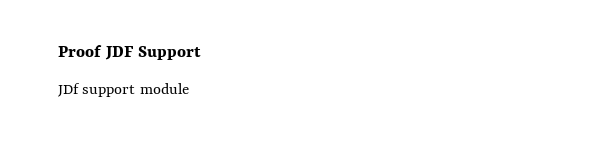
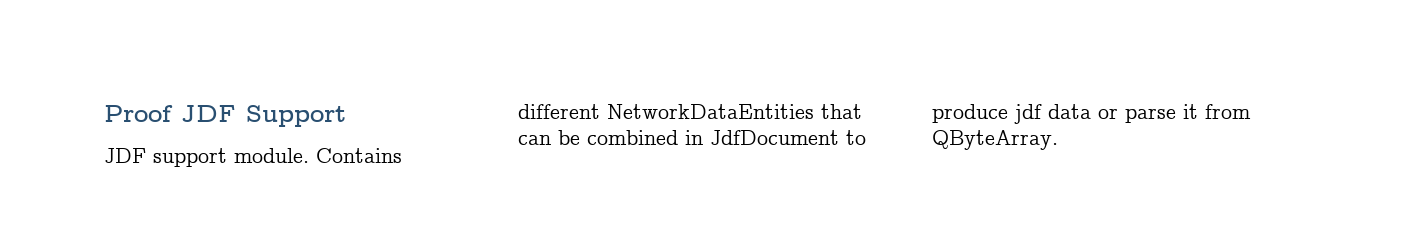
- JDf support module
+ JDF support module. Contains different NetworkDataEntities that can be combined in JdfDocument to produce jdf data or parse it from QByteArray.

